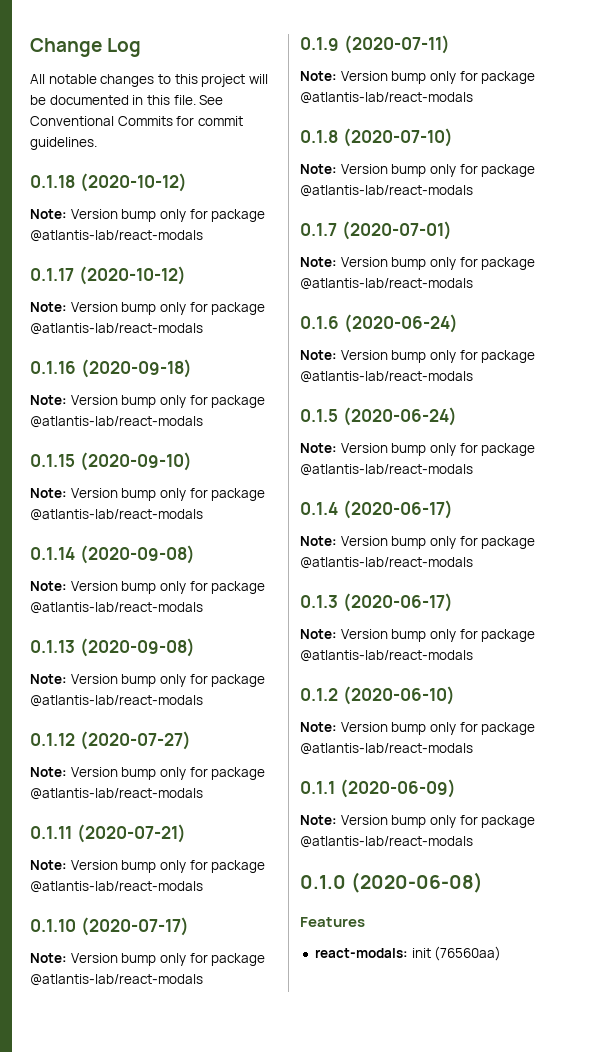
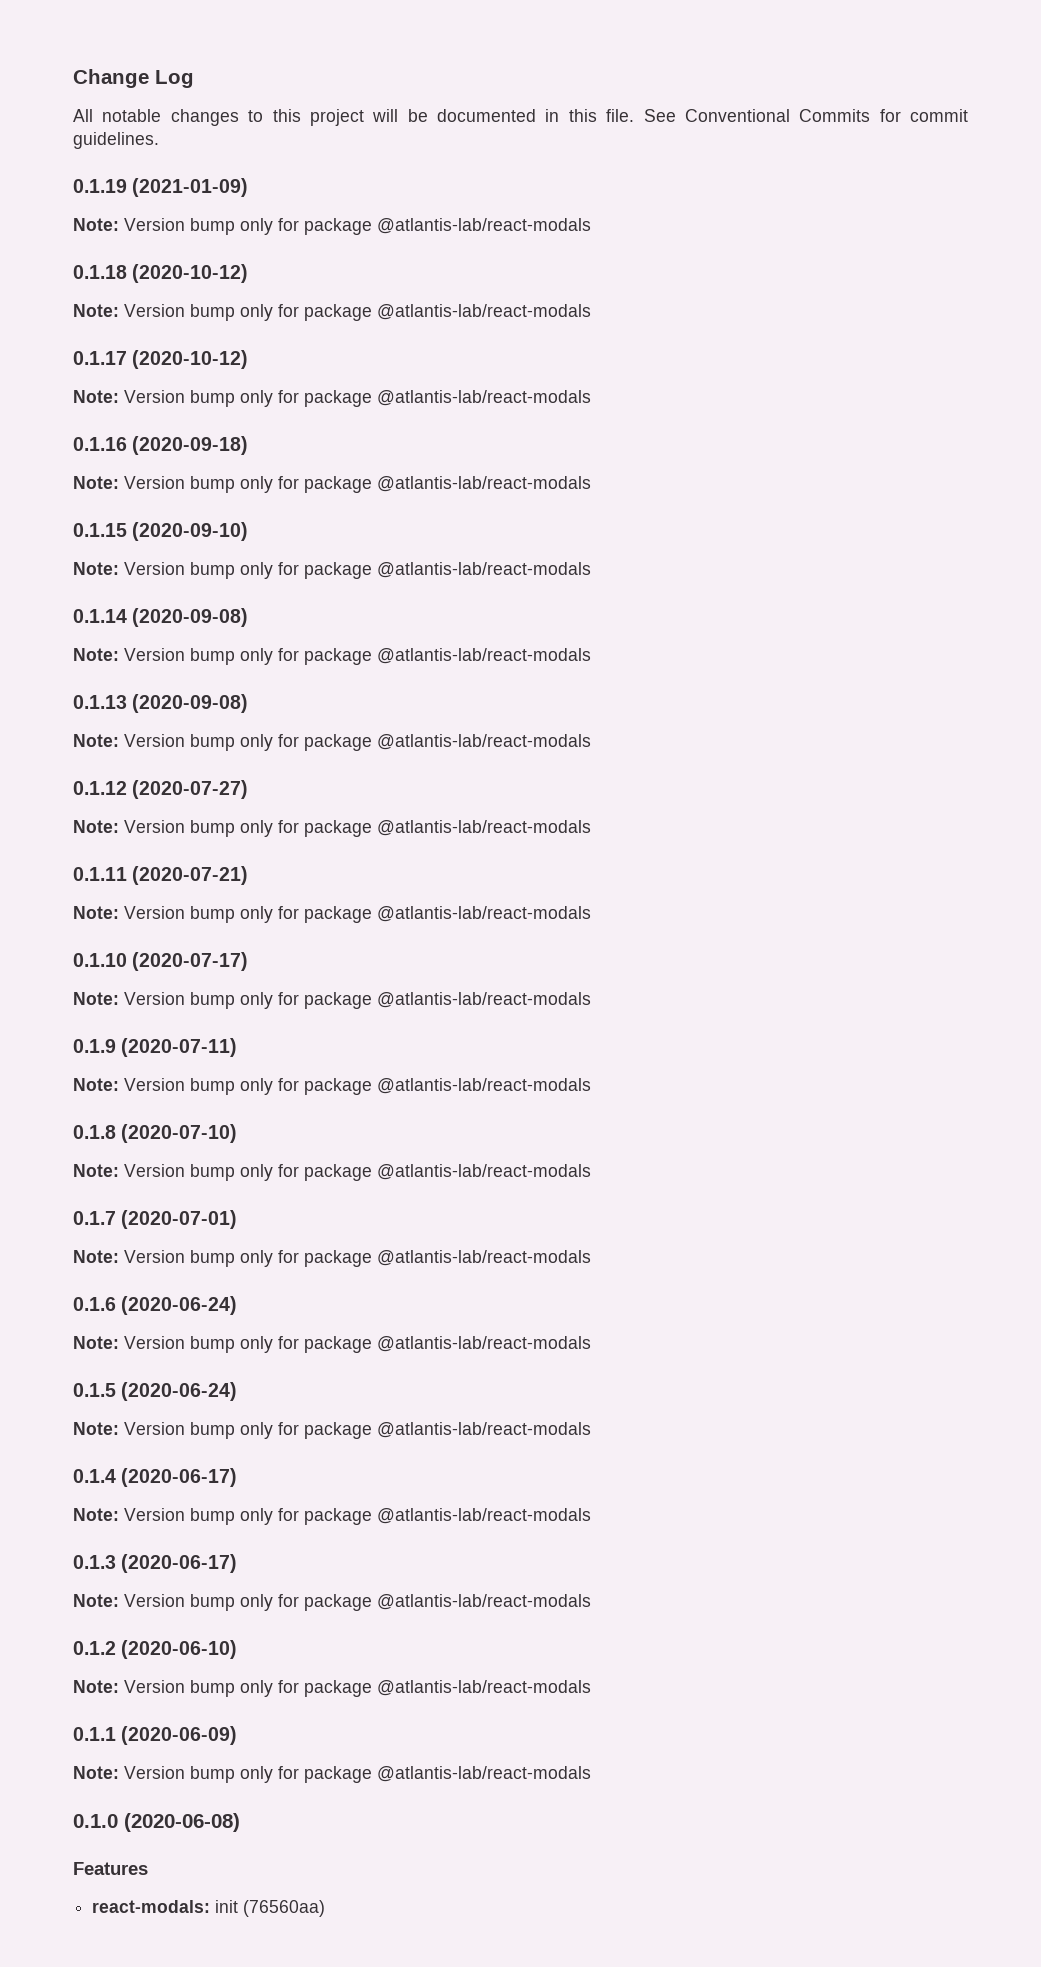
+ 0.1.19 (2021-01-09)
+ Note: Version bump only for package @atlantis-lab/react-modals

